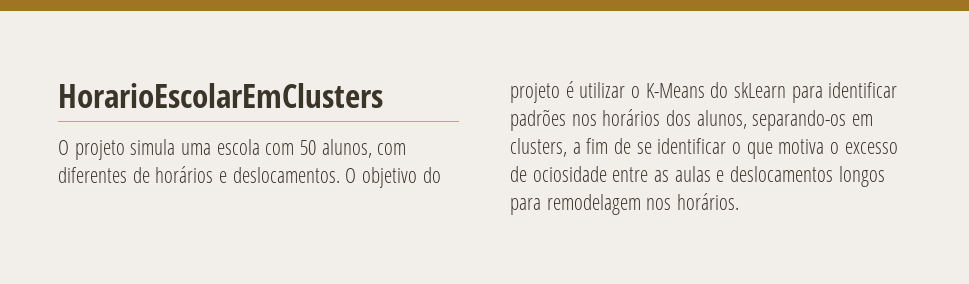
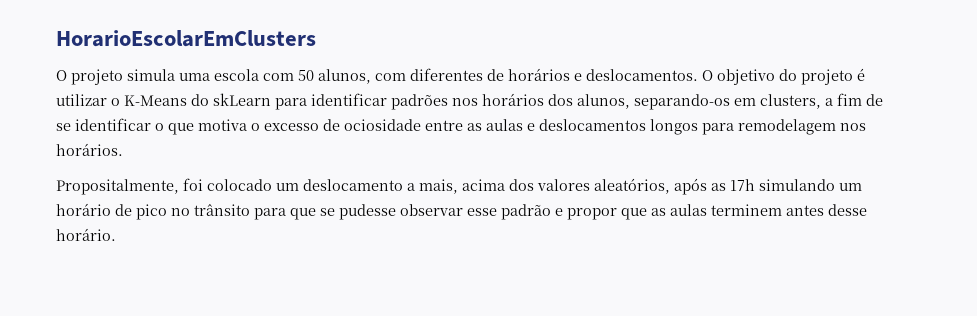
+ Propositalmente, foi colocado um deslocamento a mais, acima dos valores aleatórios, após as 17h simulando um horário de pico no trânsito para que se pudesse observar esse padrão e propor que as aulas terminem antes desse horário.

